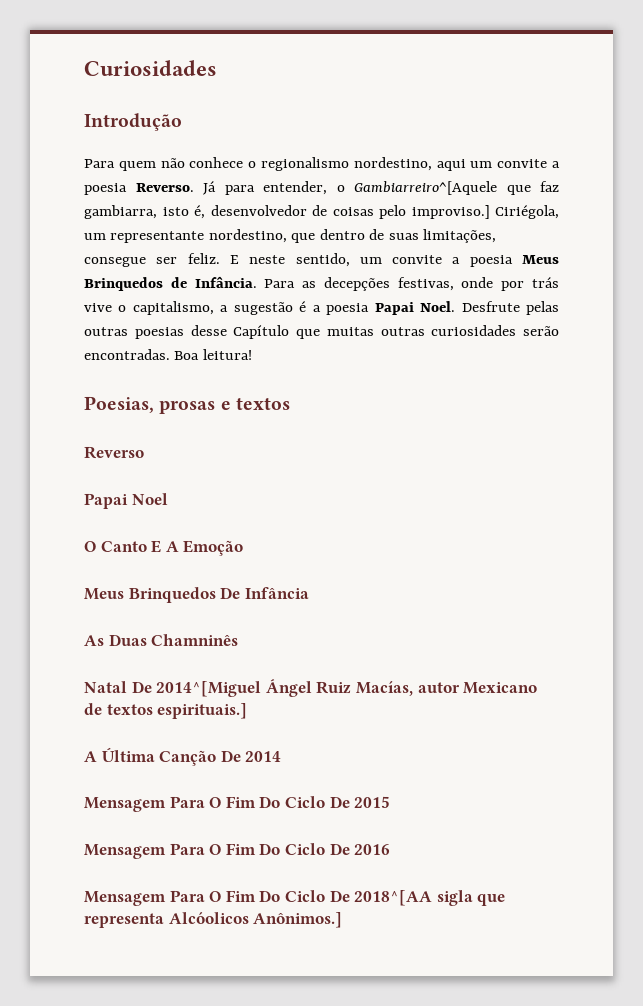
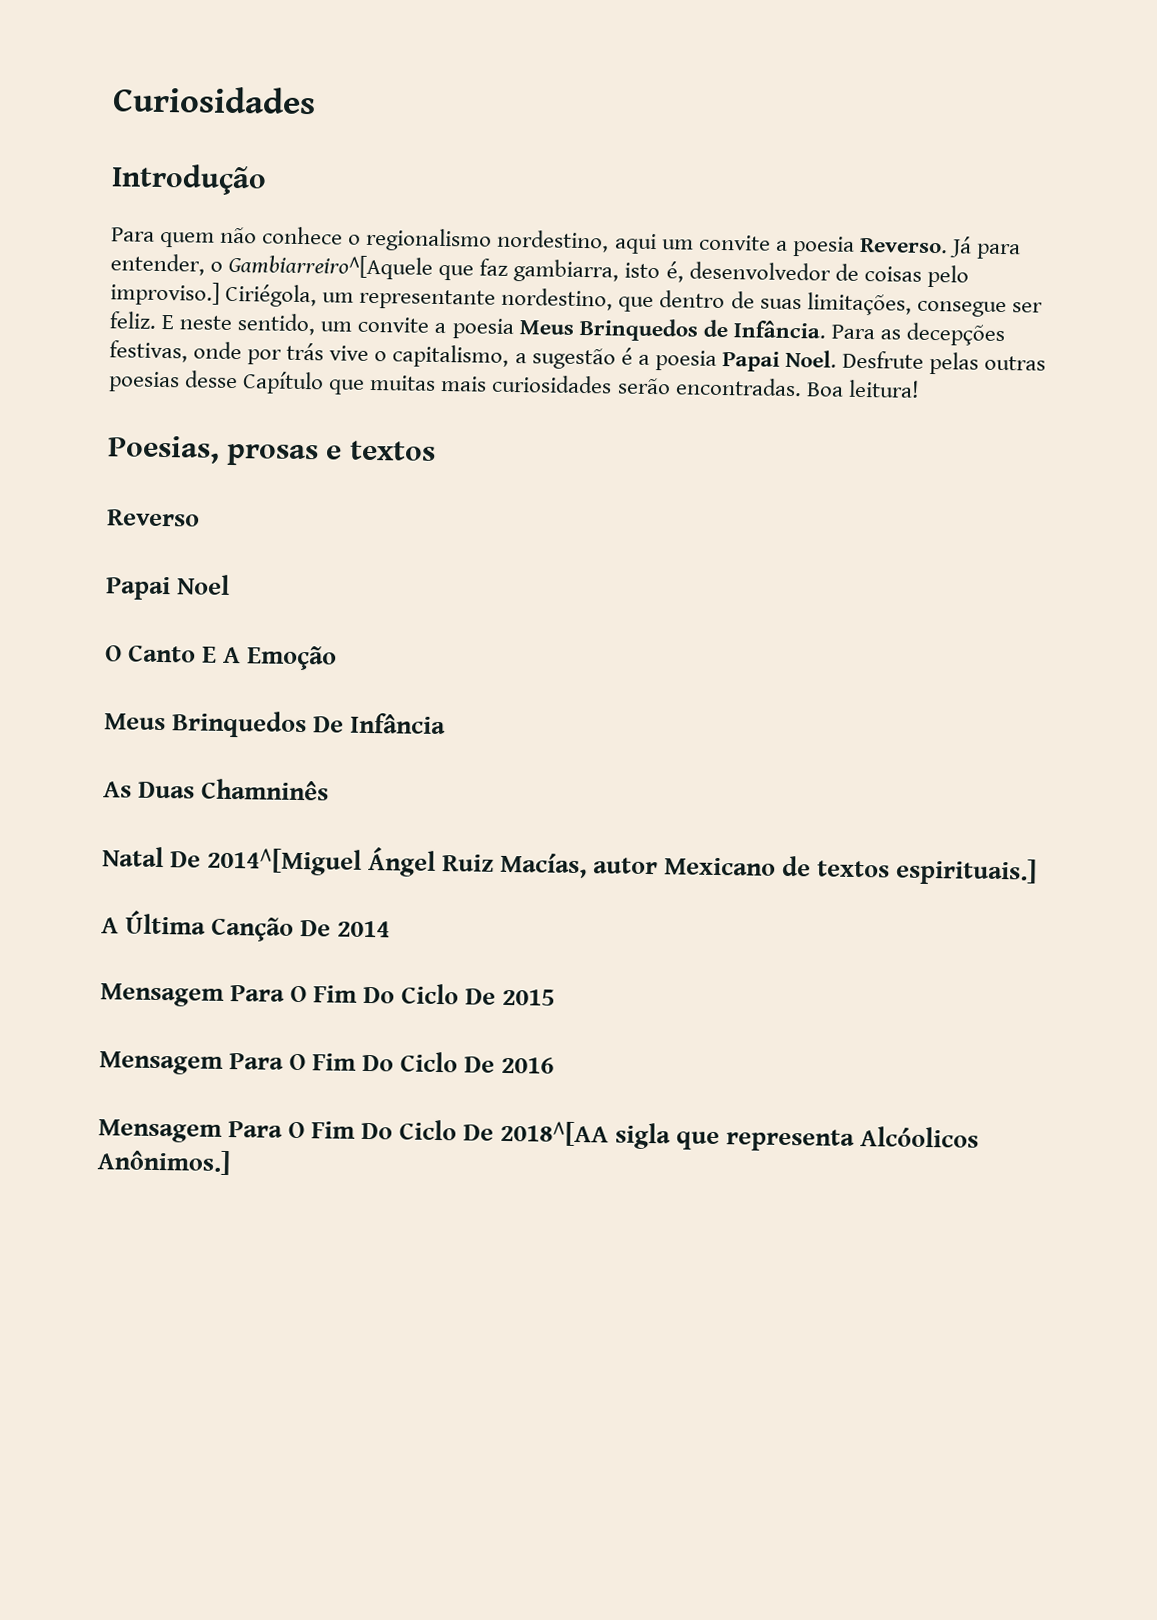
- Desfrute pelas outras poesias desse Capítulo que muitas outras curiosidades serão encontradas.
+ Desfrute pelas outras poesias desse Capítulo que muitas mais curiosidades serão encontradas.

